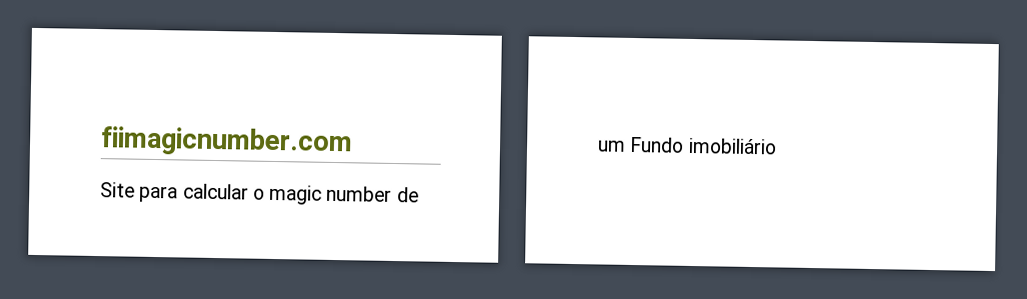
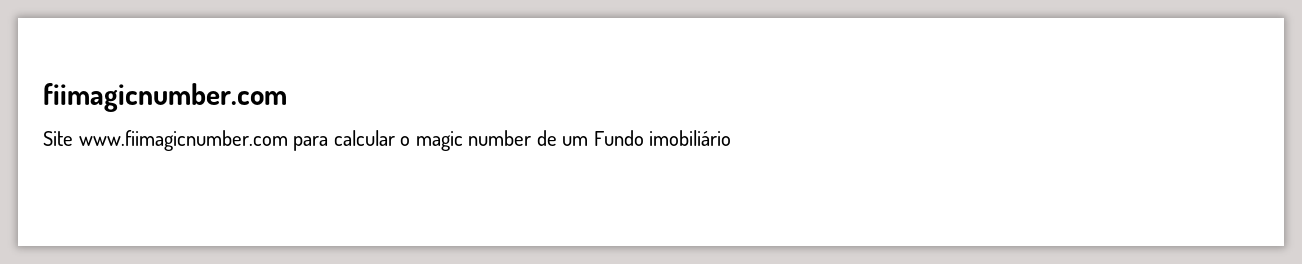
- Site para calcular o magic number de um Fundo imobiliário
+ Site www.fiimagicnumber.com para calcular o magic number de um Fundo imobiliário

